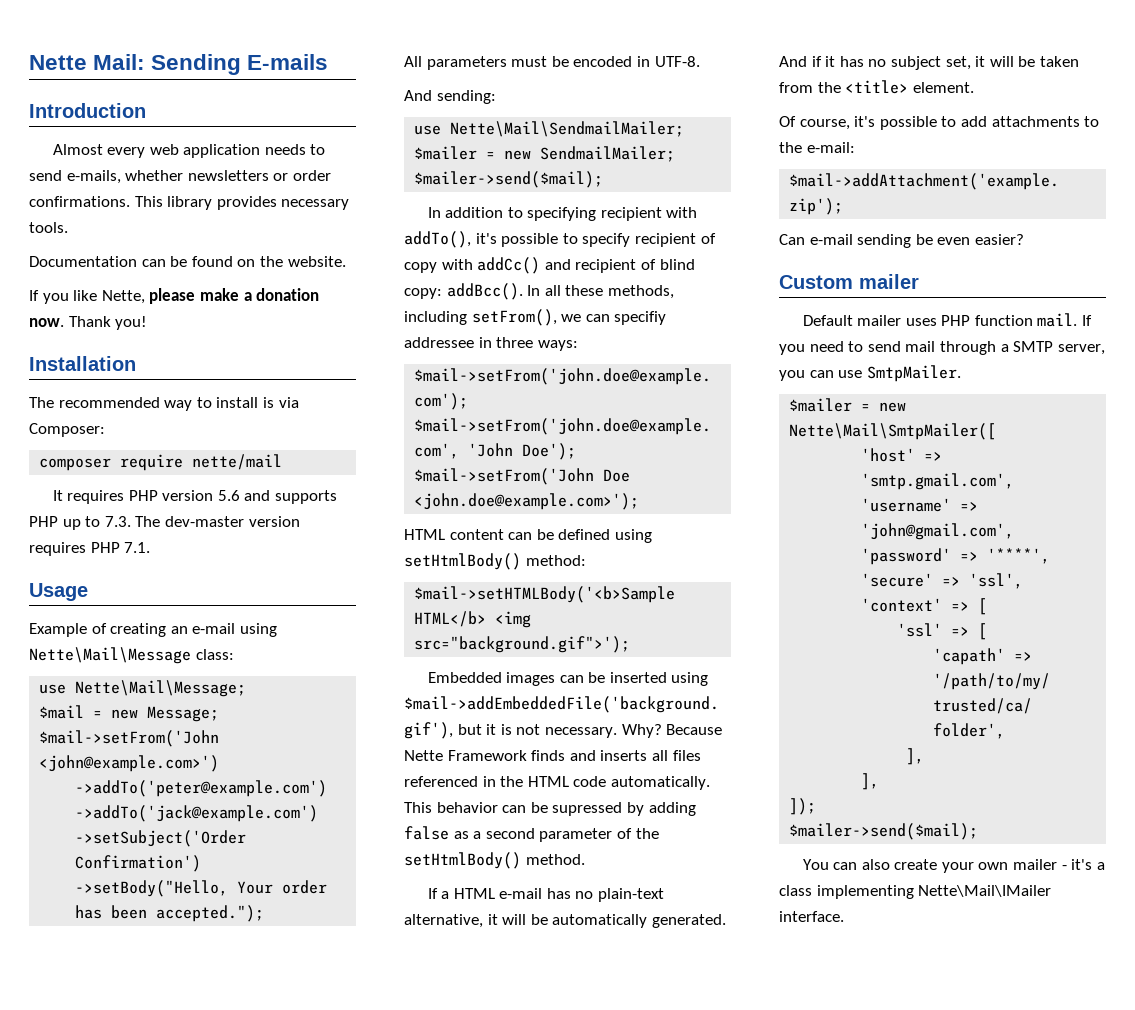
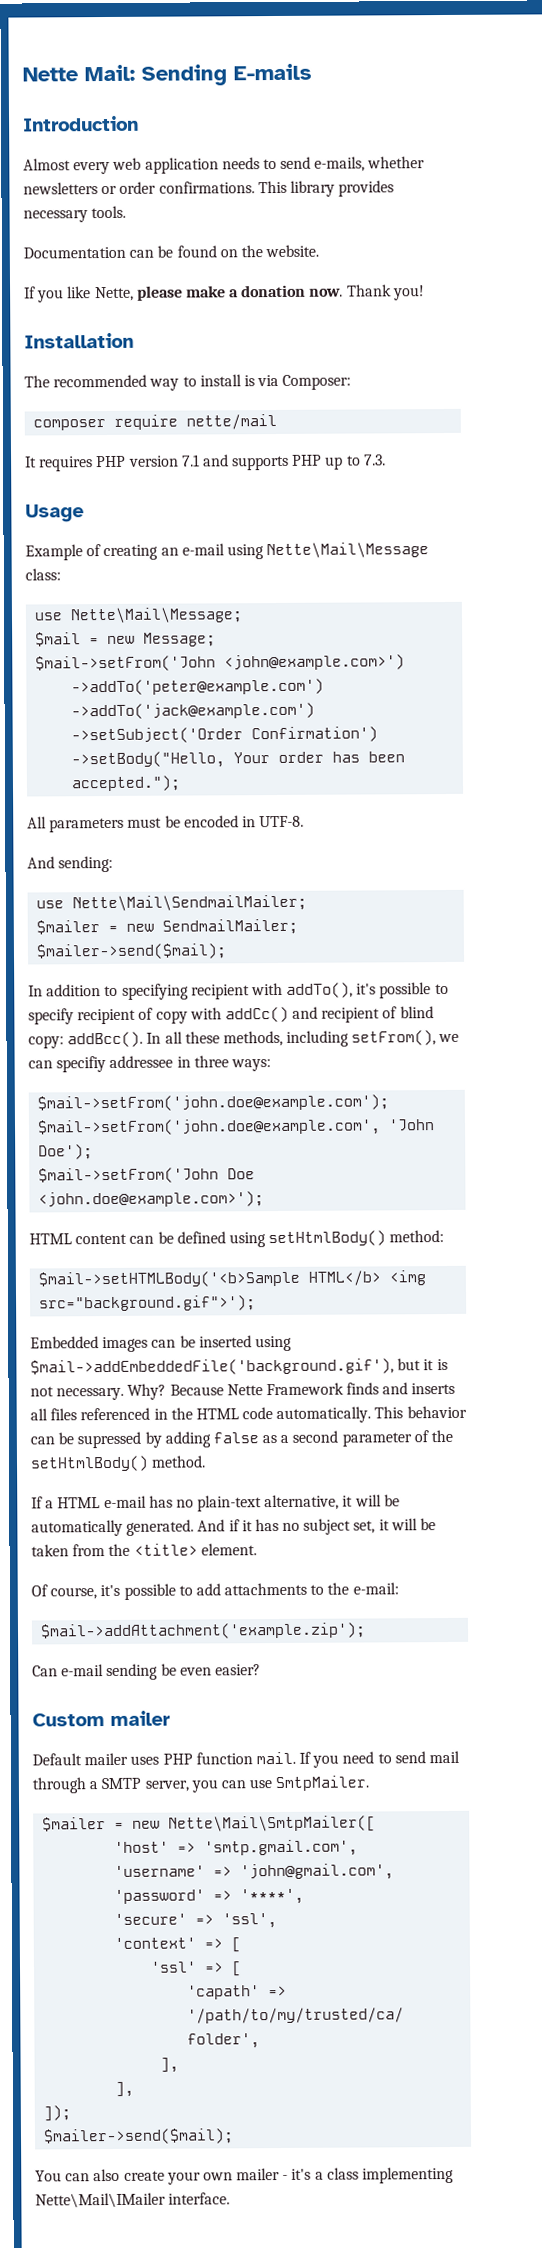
- It requires PHP version 5.6 and supports PHP up to 7.3. The dev-master version requires PHP 7.1.
+ It requires PHP version 7.1 and supports PHP up to 7.3.

